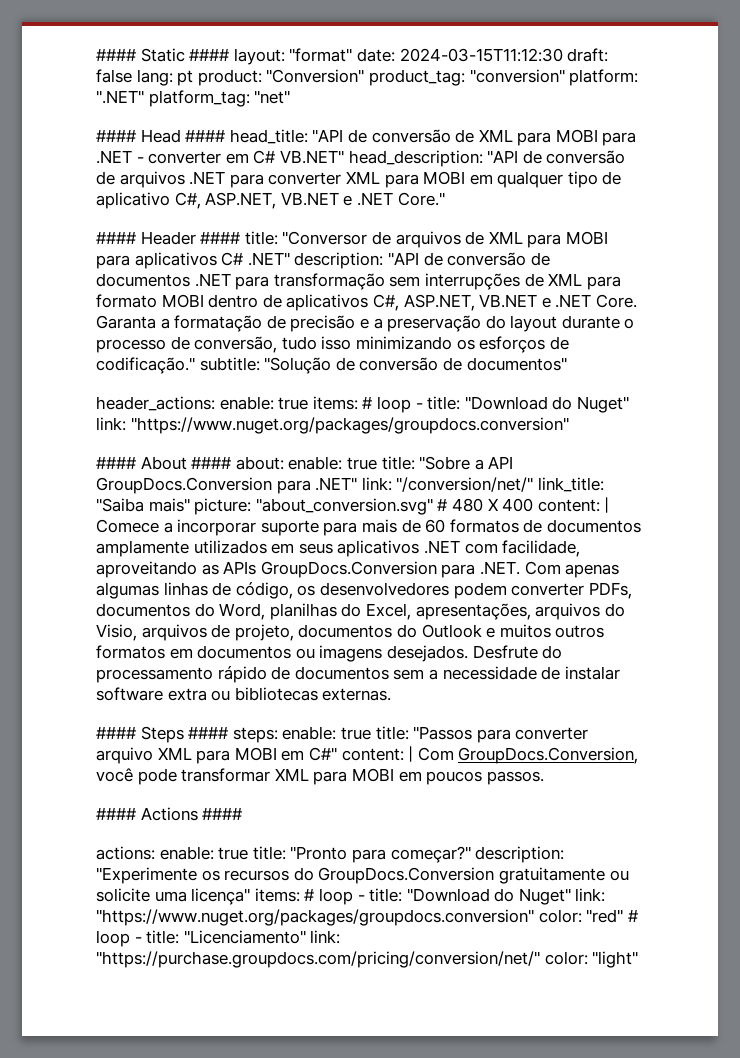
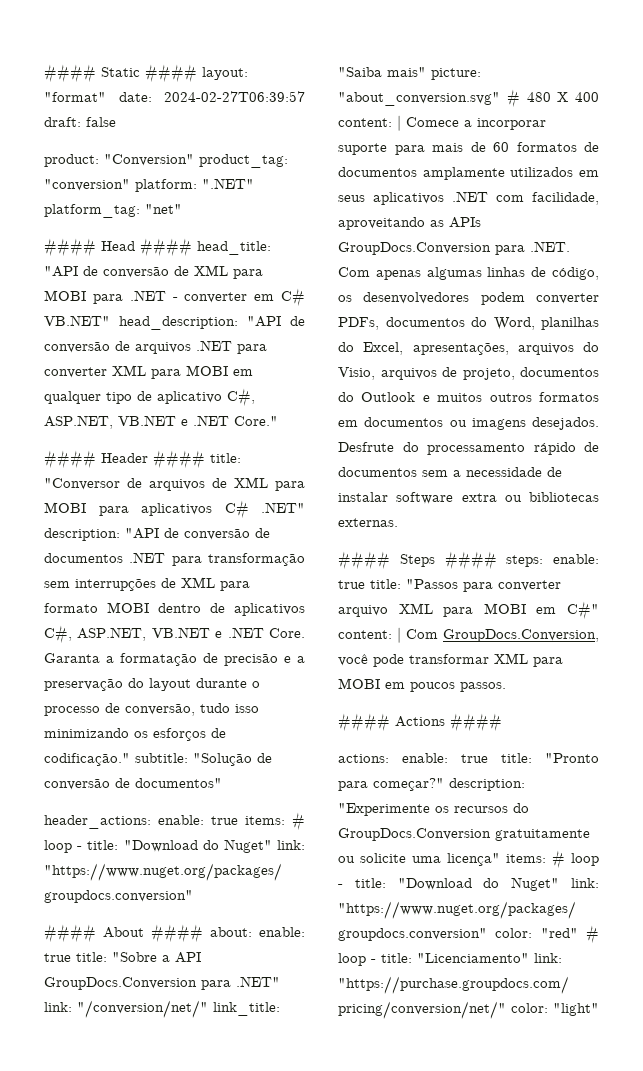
- #### Static #### layout: "format" date: 2024-03-15T11:12:30 draft: false lang: pt product: "Conversion" product_tag: "conversion" platform: ".NET" platform_tag: "net"
+ #### Static #### layout: "format" date: 2024-02-27T06:39:57 draft: false
+ product: "Conversion" product_tag: "conversion" platform: ".NET" platform_tag: "net"

